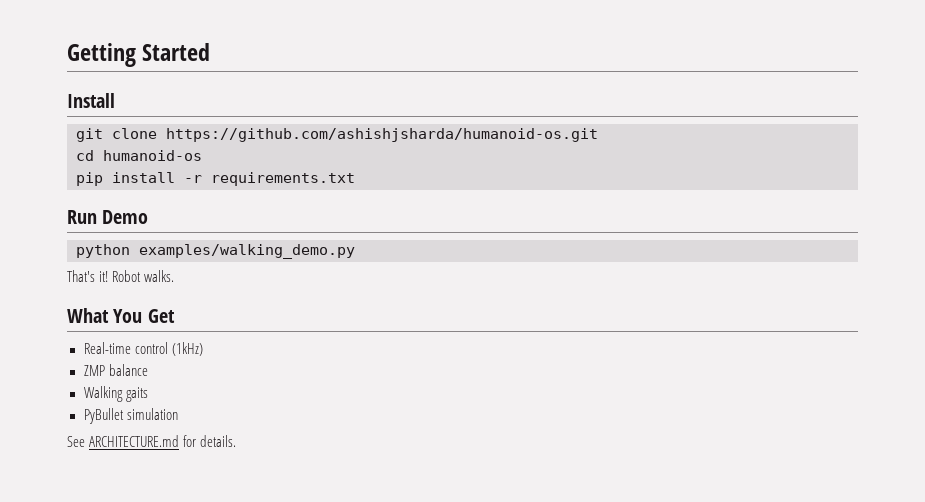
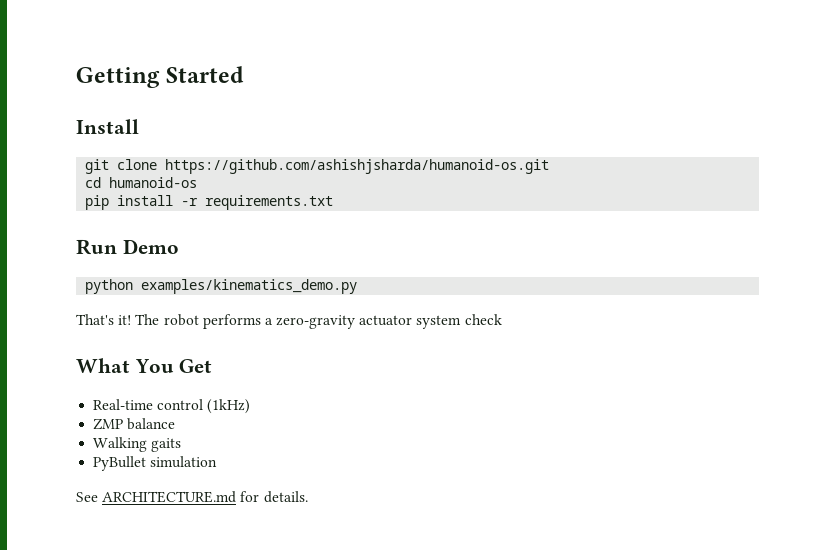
- python examples/walking_demo.py
+ python examples/kinematics_demo.py
- Robot walks.
+ The robot performs a zero-gravity actuator system check

